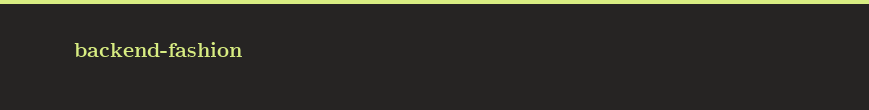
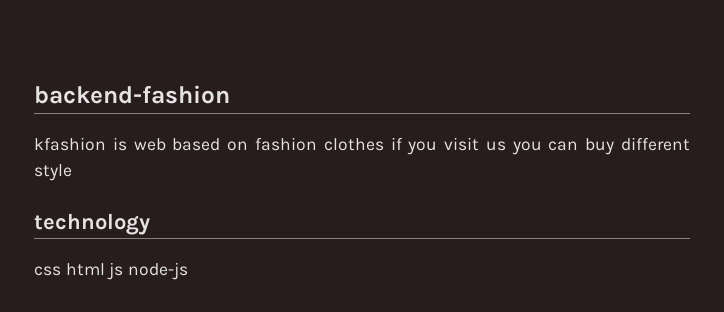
+ kfashion is web based on fashion clothes if you visit us you can buy different style
+ technology
+ css html js node-js

